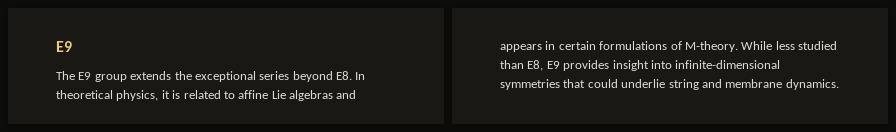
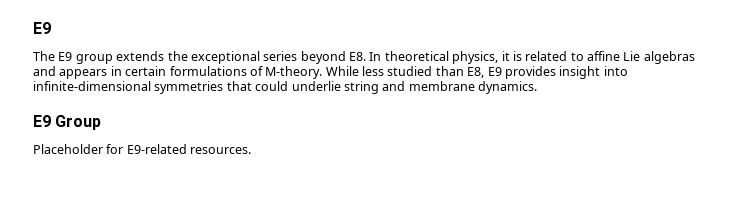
+ E9 Group
+ Placeholder for E9-related resources.

